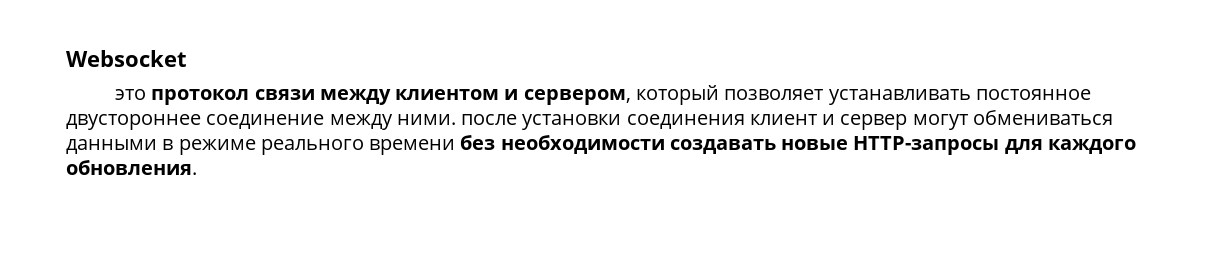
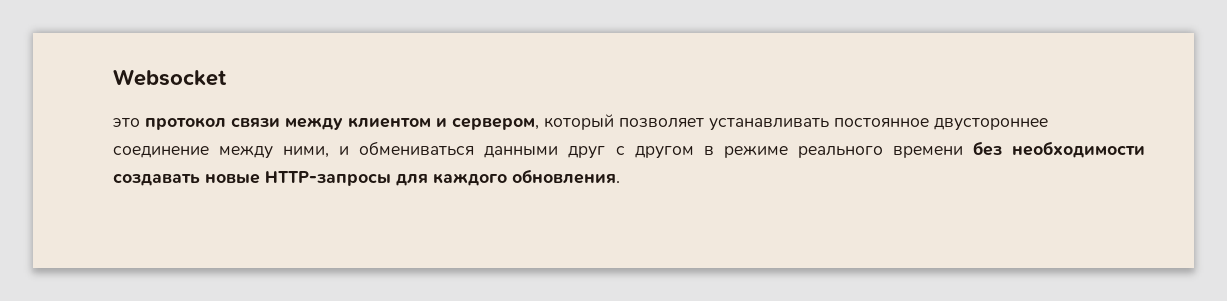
- это протокол связи между клиентом и сервером, который позволяет устанавливать постоянное двустороннее соединение между ними. после установки соединения клиент и сервер могут обмениваться данными в режиме реального времени без необходимости создавать новые HTTP-запросы для каждого обновления.
+ это протокол связи между клиентом и сервером, который позволяет устанавливать постоянное двустороннее соединение между ними, и обмениваться данными друг с другом в режиме реального времени без необходимости создавать новые HTTP-запросы для каждого обновления.

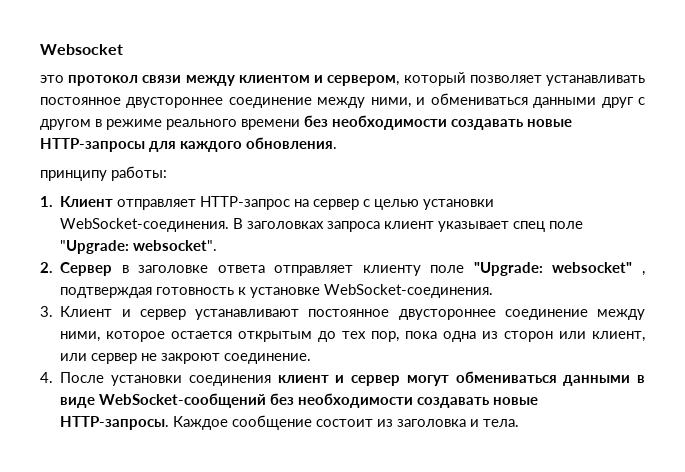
+ принципу работы:
+ 1. Клиент отправляет HTTP-запрос на сервер с целью установки WebSocket-соединения. В заголовках запроса клиент указывает спец поле "Upgrade: websocket".
+ 2. Сервер в заголовке ответа отправляет клиенту поле "Upgrade: websocket" , подтверждая готовность к установке WebSocket-соединения.
+ 3. Клиент и сервер устанавливают постоянное двустороннее соединение между ними, которое остается открытым до тех пор, пока одна из сторон или клиент, или сервер не закроют соединение.
+ 4. После установки соединения клиент и сервер могут обмениваться данными в виде WebSocket-сообщений без необходимости создавать новые HTTP-запросы. Каждое сообщение состоит из заголовка и тела.

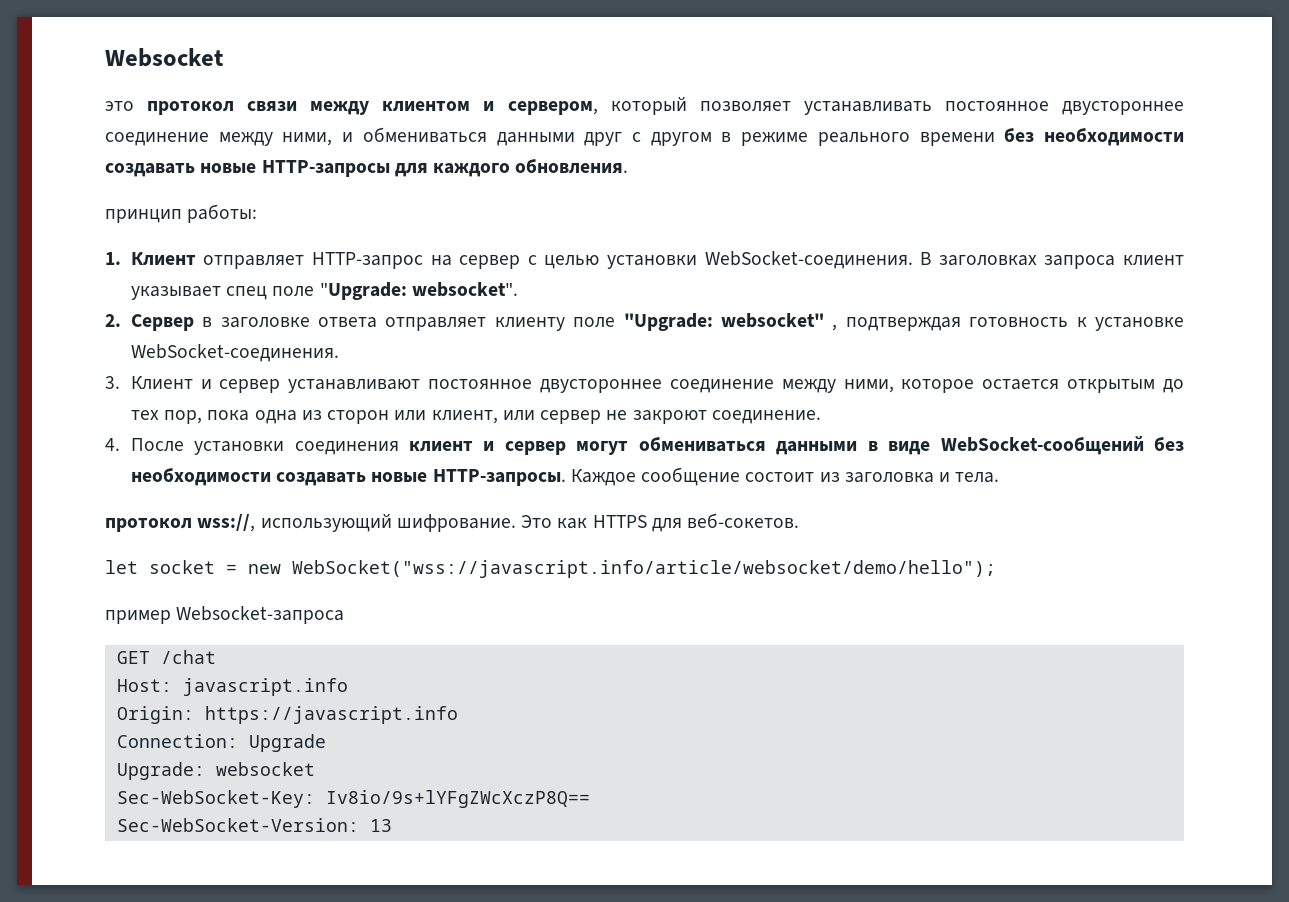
- принципу работы:
+ принцип работы:
+ протокол wss://, использующий шифрование. Это как HTTPS для веб-сокетов.
+ let socket = new WebSocket("wss://javascript.info/article/websocket/demo/hello");
+ пример Websocket-запроса
+ GET /chat
+ Host: javascript.info
+ Origin: https://javascript.info
+ Connection: Upgrade
+ Upgrade: websocket
+ Sec-WebSocket-Key: Iv8io/9s+lYFgZWcXczP8Q==
+ Sec-WebSocket-Version: 13

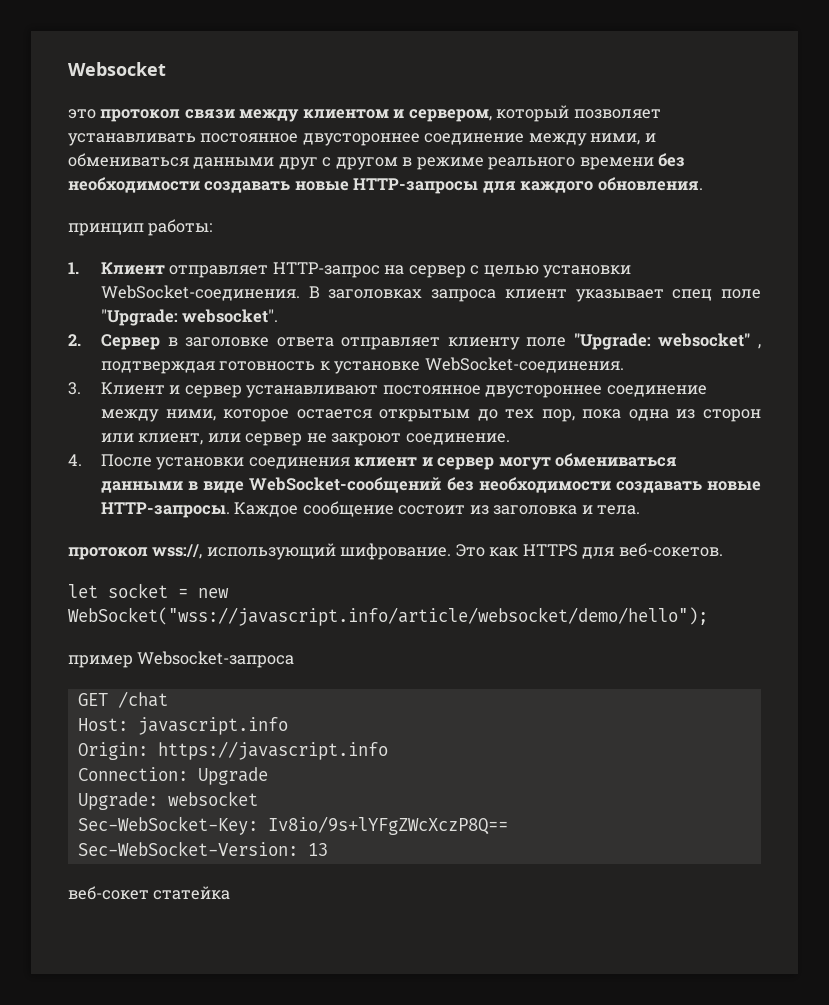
+ веб-сокет статейка

